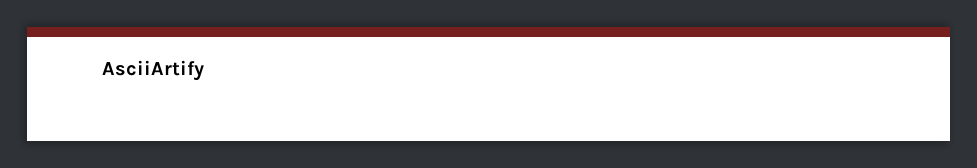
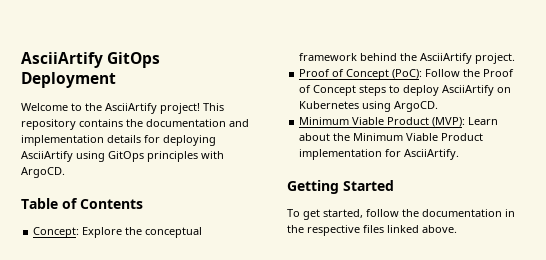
- AsciiArtify
+ AsciiArtify GitOps Deployment
+ Welcome to the AsciiArtify project! This repository contains the documentation and implementation details for deploying AsciiArtify using GitOps principles with ArgoCD.
+ Table of Contents
+ Concept: Explore the conceptual framework behind the AsciiArtify project.
+ Proof of Concept (PoC): Follow the Proof of Concept steps to deploy AsciiArtify on Kubernetes using ArgoCD.
+ Minimum Viable Product (MVP): Learn about the Minimum Viable Product implementation for AsciiArtify.
+ Getting Started
+ To get started, follow the documentation in the respective files linked above.

